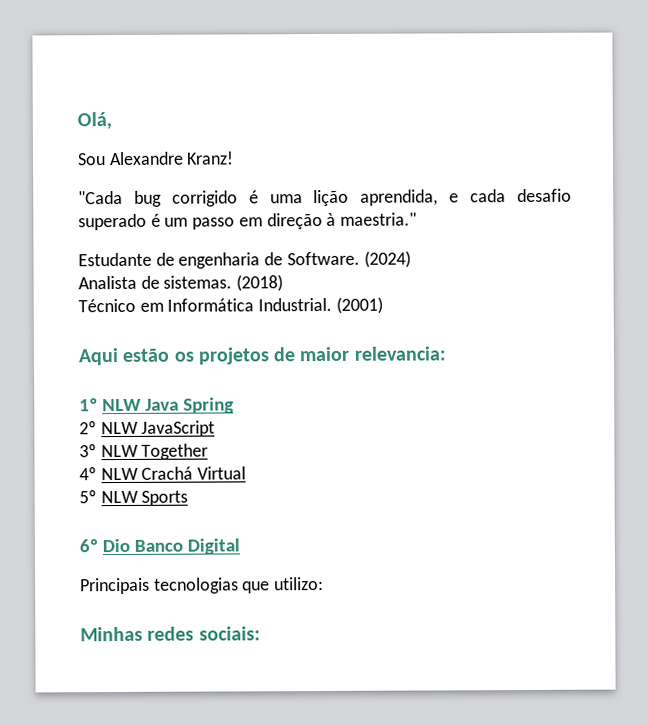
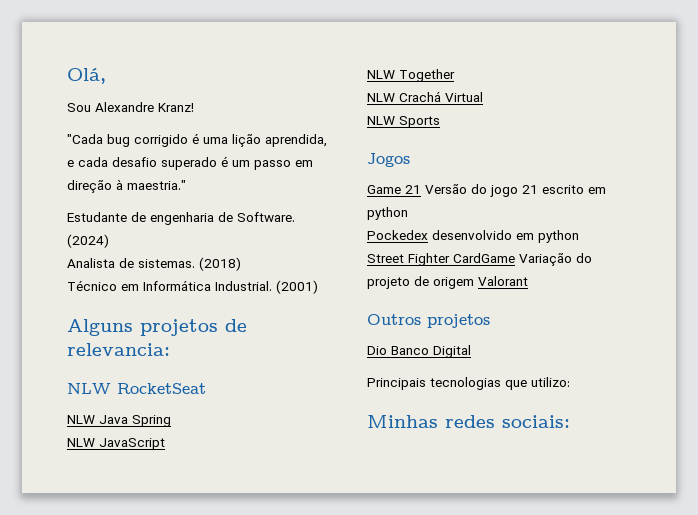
- Aqui estão os projetos de maior relevancia:
+ Alguns projetos de relevancia:
- 1º NLW Java Spring
+ NLW RocketSeat
+ NLW Java Spring
- 2º NLW JavaScript
+ NLW JavaScript
- 3º NLW Together
+ NLW Together
- 4º NLW Crachá Virtual
+ NLW Crachá Virtual
- 5º NLW Sports
+ NLW Sports
- 6º Dio Banco Digital
+ Jogos
+ Game 21 Versão do jogo 21 escrito em python
+ Pockedex desenvolvido em python
+ Street Fighter CardGame Variação do projeto de origem Valorant
+ Outros projetos
+ Dio Banco Digital

